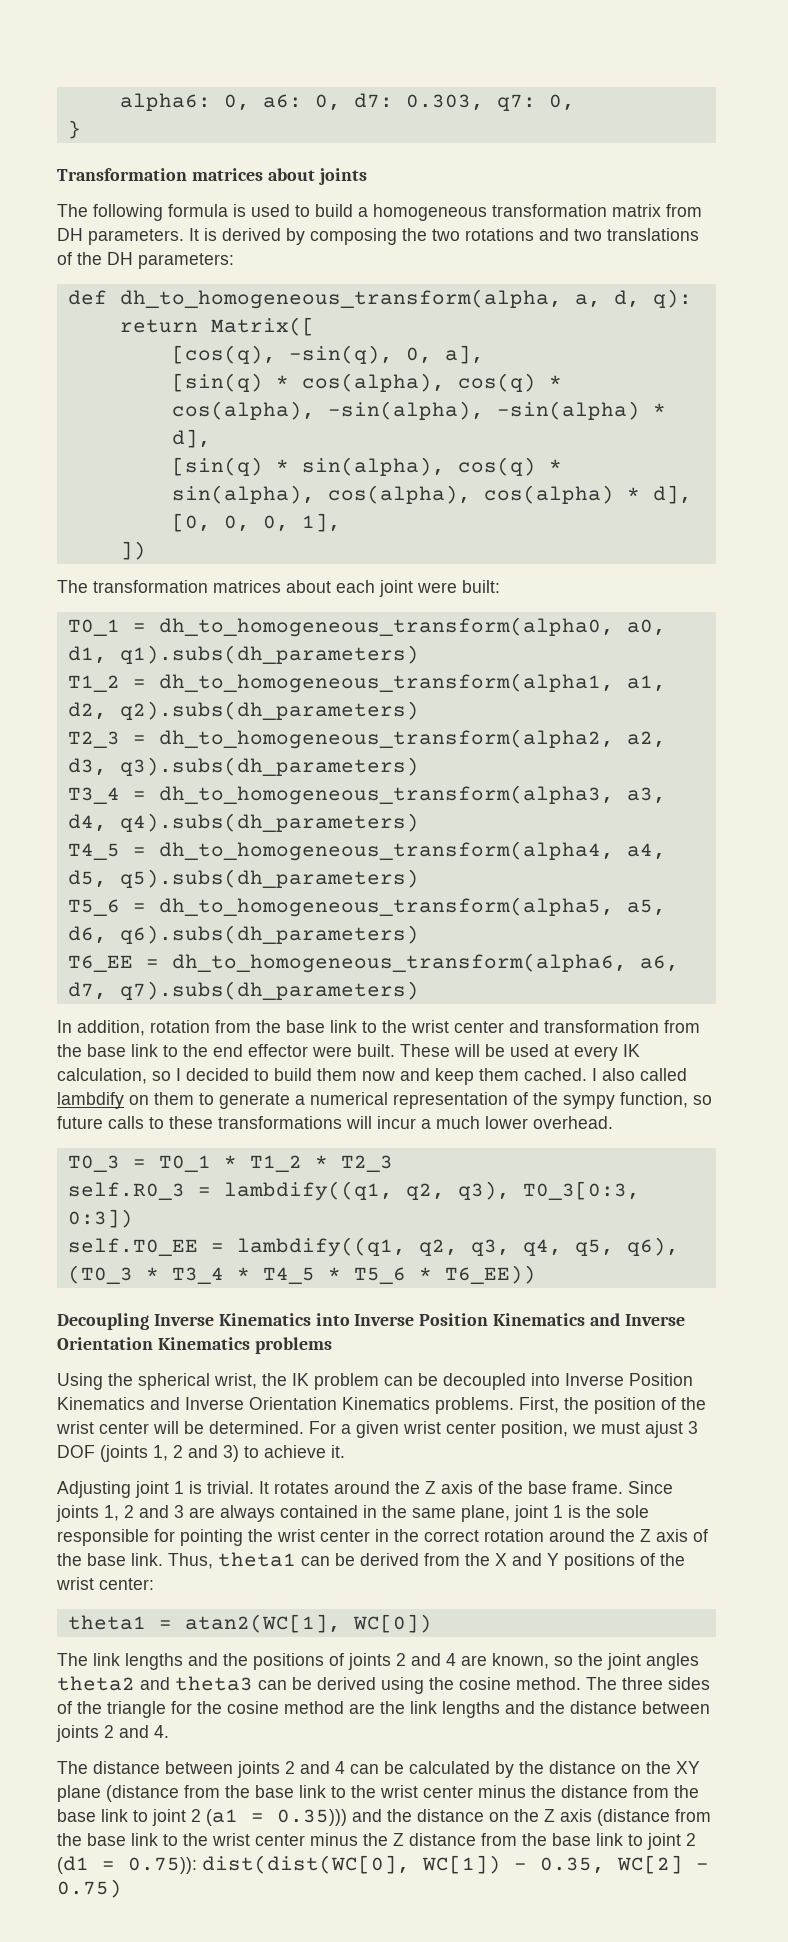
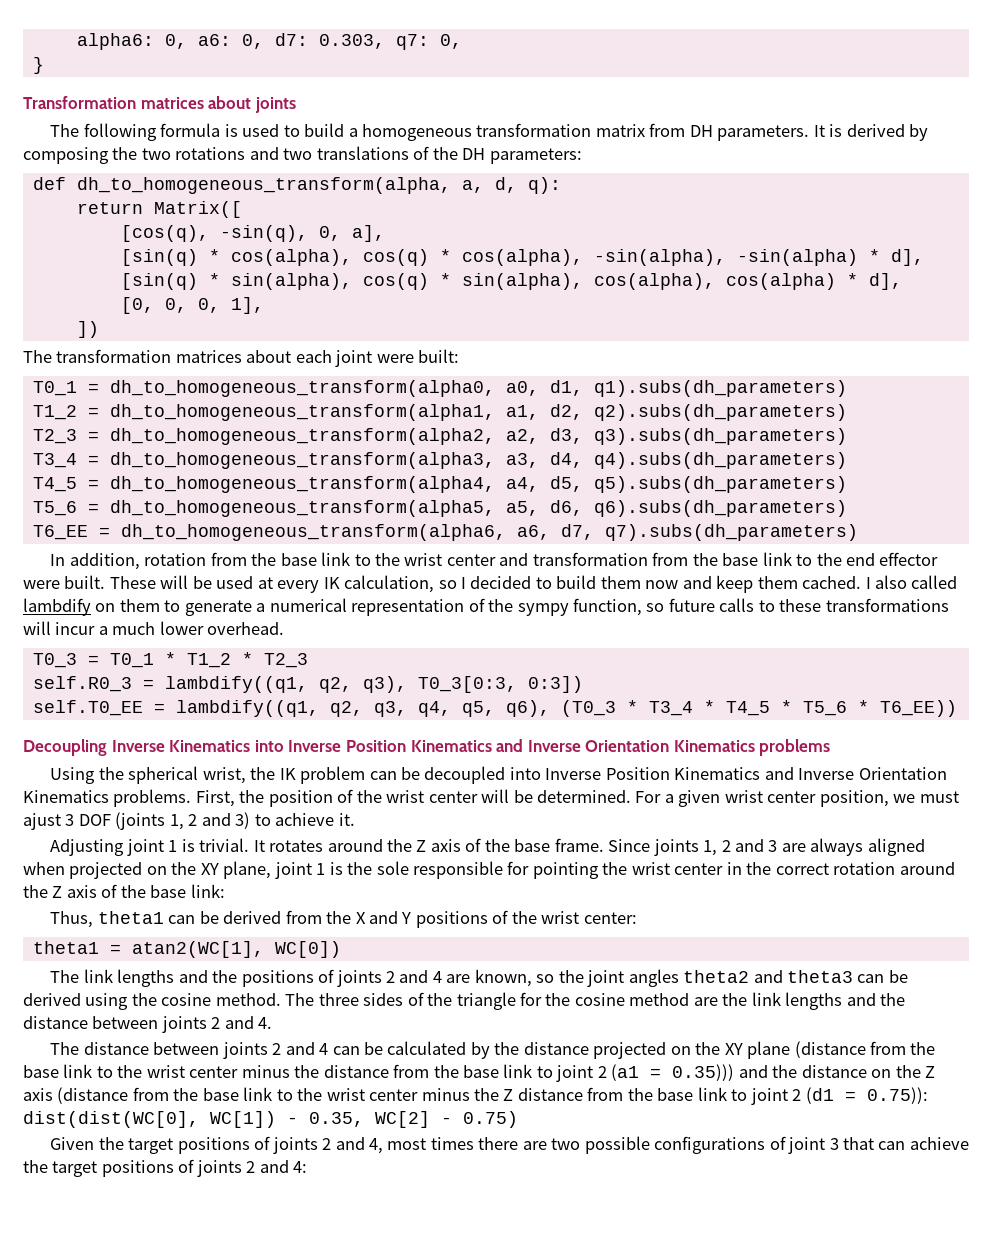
- Since joints 1, 2 and 3 are always contained in the same plane, joint 1 is the sole responsible for pointing the wrist center in the correct rotation around the Z axis of the base link. Thus, theta1 can be derived from the X and Y positions of the wrist center:
+ Since joints 1, 2 and 3 are always aligned when projected on the XY plane, joint 1 is the sole responsible for pointing the wrist center in the correct rotation around the Z axis of the base link:
+ Thus, theta1 can be derived from the X and Y positions of the wrist center:
- The distance between joints 2 and 4 can be calculated by the distance on the XY plane (distance from the base link to the wrist center minus the distance from the base link to joint 2 (a1 = 0.35))) and the distance on the Z axis (distance from the base link to the wrist center minus the Z distance from the base link to joint 2 (d1 = 0.75)):
+ The distance between joints 2 and 4 can be calculated by the distance projected on the XY plane (distance from the base link to the wrist center minus the distance from the base link to joint 2 (a1 = 0.35))) and the distance on the Z axis (distance from the base link to the wrist center minus the Z distance from the base link to joint 2 (d1 = 0.75)):
+ Given the target positions of joints 2 and 4, most times there are two possible configurations of joint 3 that can achieve the target positions of joints 2 and 4:

